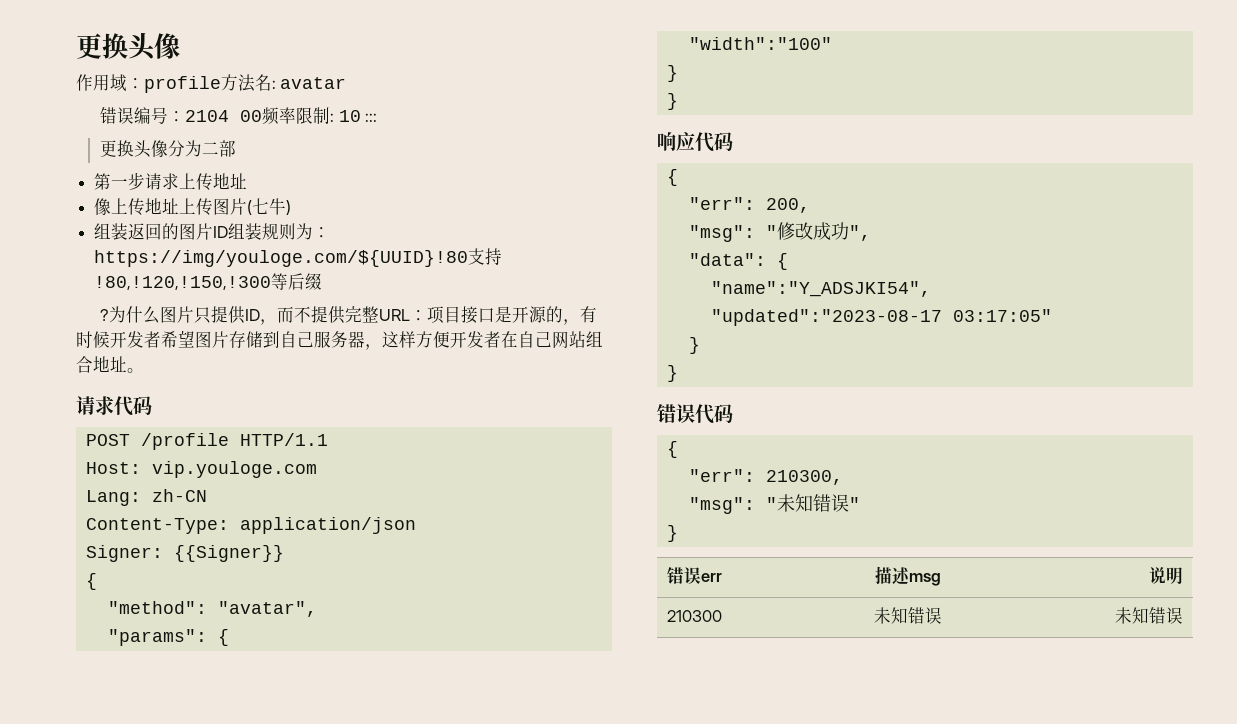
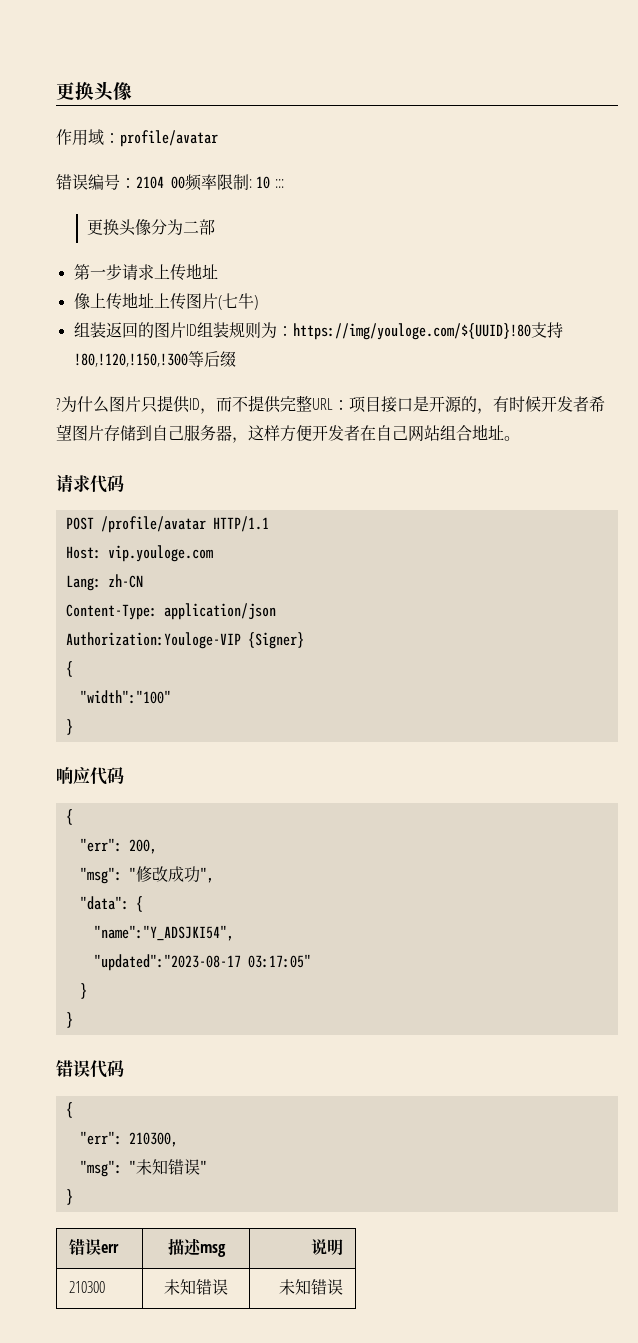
- 作用域：profile方法名: avatar
+ 作用域：profile/avatar
- POST /profile HTTP/1.1
+ POST /profile/avatar HTTP/1.1
- Signer: {{Signer}}
+ Authorization:Youloge-VIP {Signer}
  {
- "method": "avatar",
- "params": {
  "width":"100"
- }

